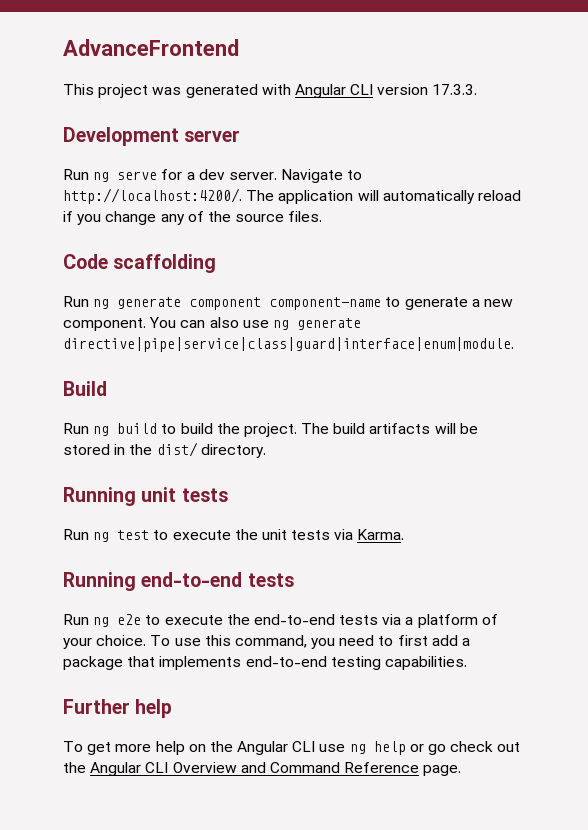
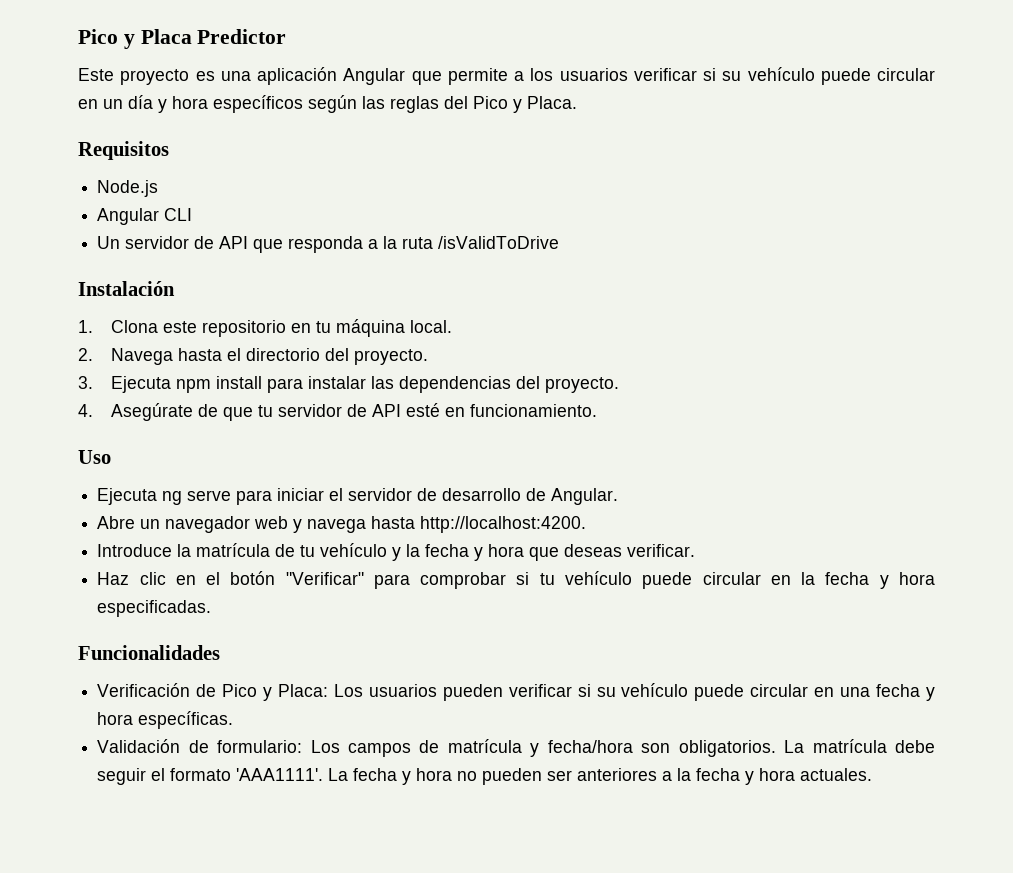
- AdvanceFrontend
- This project was generated with Angular CLI version 17.3.3.
- Development server
- Run ng serve for a dev server. Navigate to http://localhost:4200/. The application will automatically reload if you change any of the source files.
- Code scaffolding
- Run ng generate component component-name to generate a new component. You can also use ng generate directive|pipe|service|class|guard|interface|enum|module.
- Build
- Run ng build to build the project. The build artifacts will be stored in the dist/ directory.
- Running unit tests
- Run ng test to execute the unit tests via Karma.
- Running end-to-end tests
- Run ng e2e to execute the end-to-end tests via a platform of your choice. To use this command, you need to first add a package that implements end-to-end testing capabilities.
- Further help
- To get more help on the Angular CLI use ng help or go check out the Angular CLI Overview and Command Reference page.
+ Pico y Placa Predictor
+ Este proyecto es una aplicación Angular que permite a los usuarios verificar si su vehículo puede circular en un día y hora específicos según las reglas del Pico y Placa.
+ Requisitos
+ Node.js
+ Angular CLI
+ Un servidor de API que responda a la ruta /isValidToDrive
+ Instalación
+ 1. Clona este repositorio en tu máquina local.
+ 2. Navega hasta el directorio del proyecto.
+ 3. Ejecuta npm install para instalar las dependencias del proyecto.
+ 4. Asegúrate de que tu servidor de API esté en funcionamiento.
+ Uso
+ Ejecuta ng serve para iniciar el servidor de desarrollo de Angular.
+ Abre un navegador web y navega hasta http://localhost:4200.
+ Introduce la matrícula de tu vehículo y la fecha y hora que deseas verificar.
+ Haz clic en el botón "Verificar" para comprobar si tu vehículo puede circular en la fecha y hora especificadas.
+ Funcionalidades
+ Verificación de Pico y Placa: Los usuarios pueden verificar si su vehículo puede circular en una fecha y hora específicas.
+ Validación de formulario: Los campos de matrícula y fecha/hora son obligatorios. La matrícula debe seguir el formato 'AAA1111'. La fecha y hora no pueden ser anteriores a la fecha y hora actuales.

